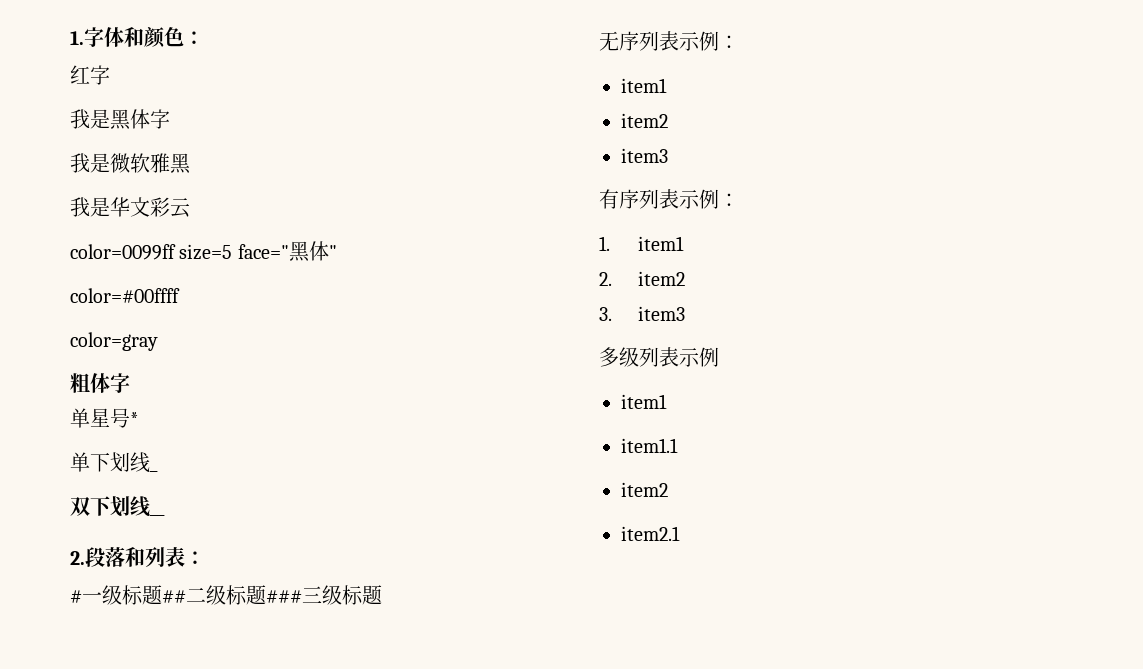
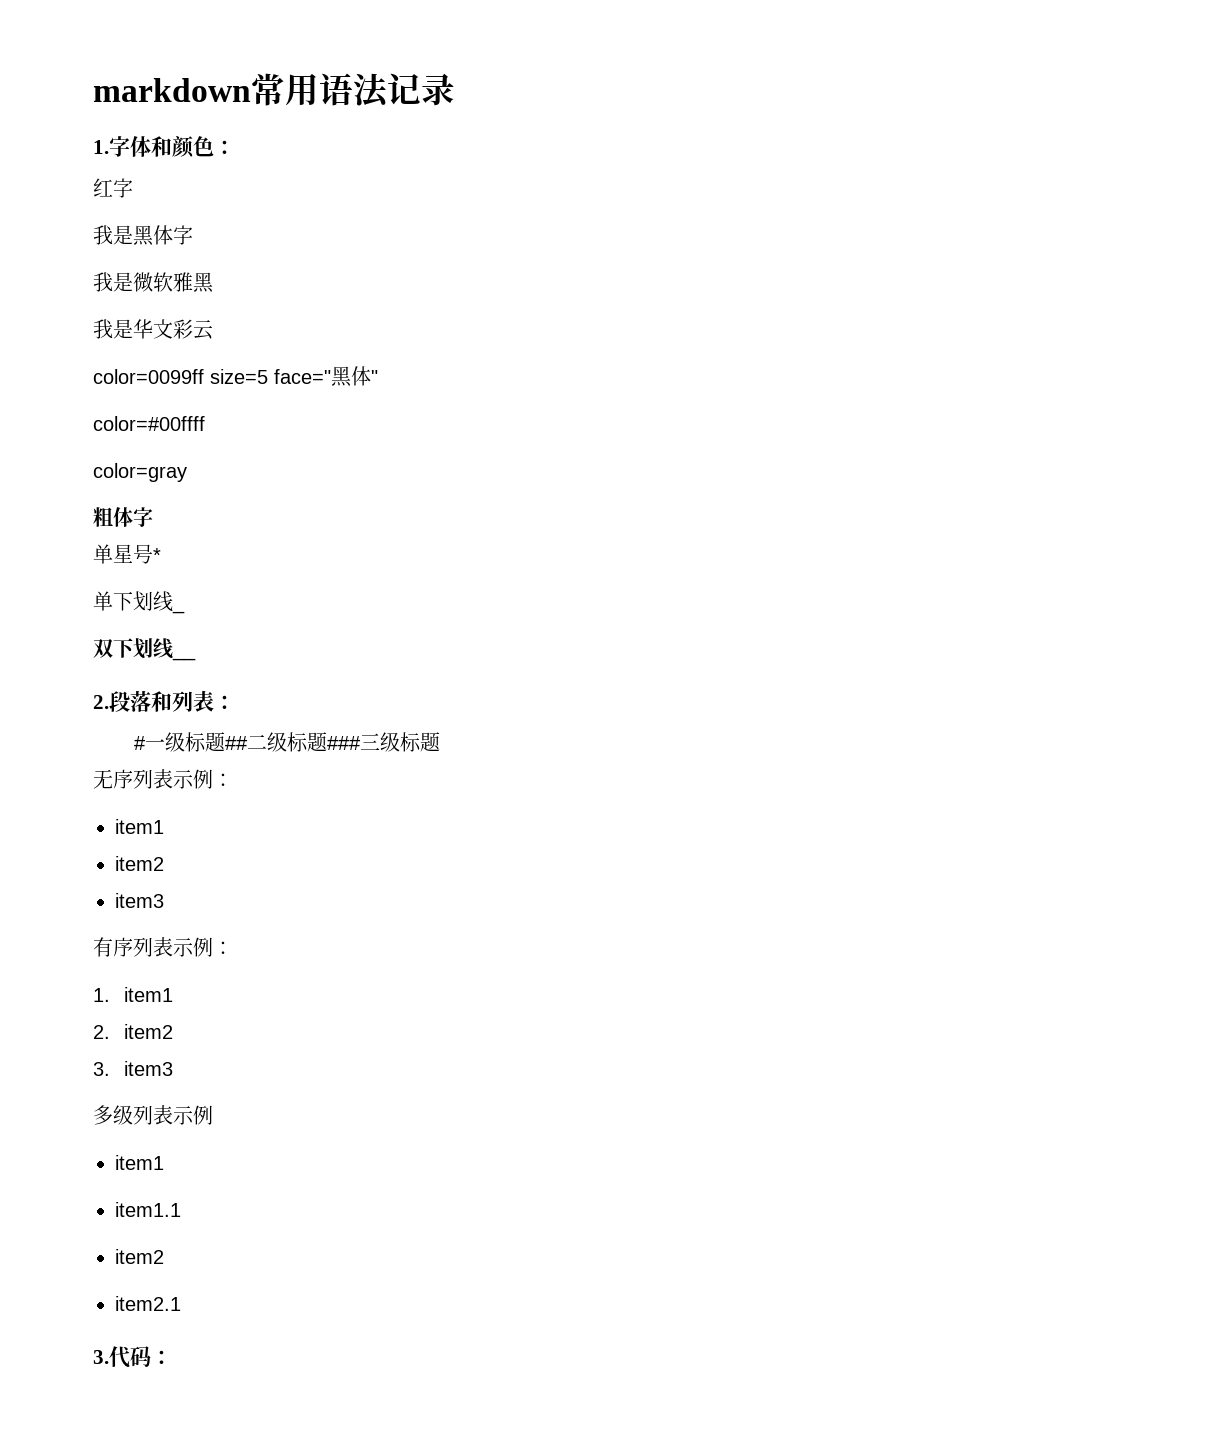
+ markdown常用语法记录
+ 3.代码：

